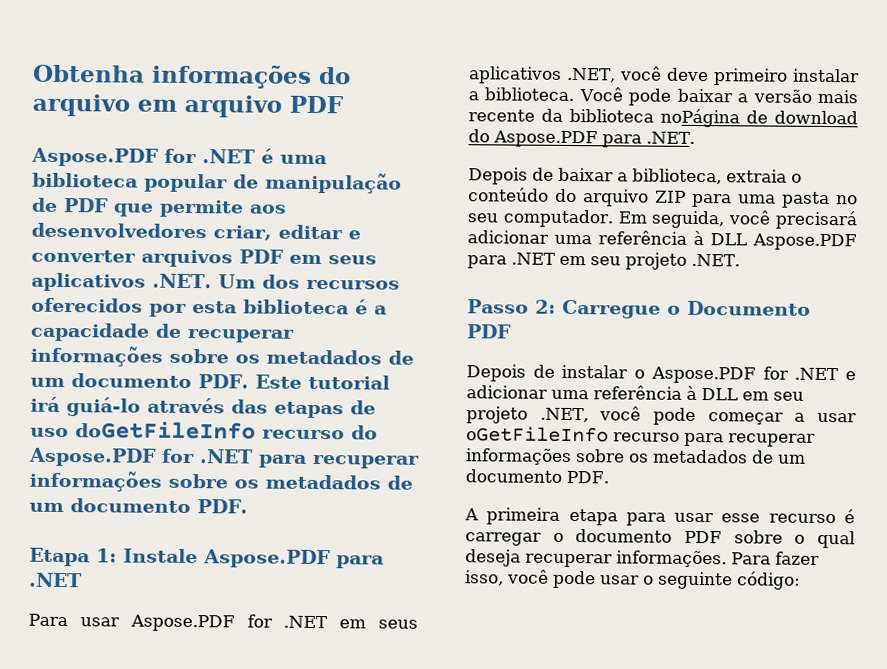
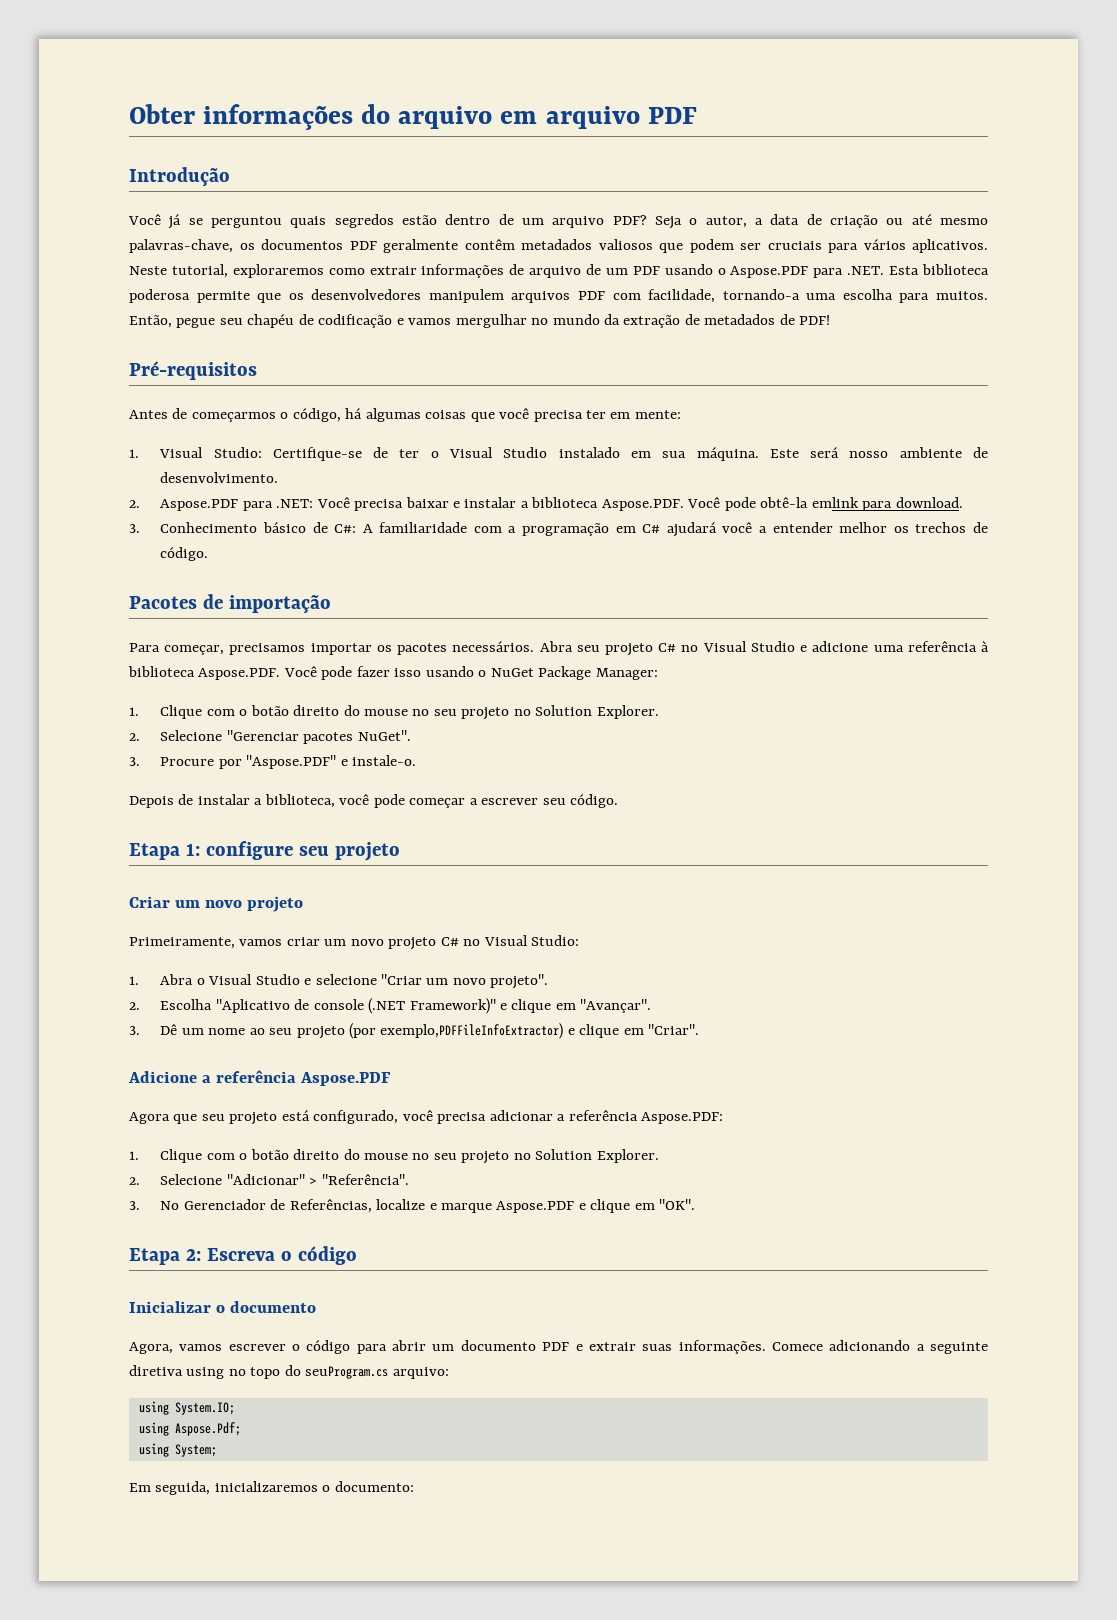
- Obtenha informações do arquivo em arquivo PDF
+ Obter informações do arquivo em arquivo PDF
- Aspose.PDF for .NET é uma biblioteca popular de manipulação de PDF que permite aos desenvolvedores criar, editar e converter arquivos PDF em seus aplicativos .NET. Um dos recursos oferecidos por esta biblioteca é a capacidade de recuperar informações sobre os metadados de um documento PDF. Este tutorial irá guiá-lo através das etapas de uso doGetFileInfo recurso do Aspose.PDF for .NET para recuperar informações sobre os metadados de um documento PDF.
- Etapa 1: Instale Aspose.PDF para .NET
- Para usar Aspose.PDF for .NET em seus aplicativos .NET, você deve primeiro instalar a biblioteca. Você pode baixar a versão mais recente da biblioteca noPágina de download do Aspose.PDF para .NET.
- Depois de baixar a biblioteca, extraia o conteúdo do arquivo ZIP para uma pasta no seu computador. Em seguida, você precisará adicionar uma referência à DLL Aspose.PDF para .NET em seu projeto .NET.
- Passo 2: Carregue o Documento PDF
- Depois de instalar o Aspose.PDF for .NET e adicionar uma referência à DLL em seu projeto .NET, você pode começar a usar oGetFileInfo recurso para recuperar informações sobre os metadados de um documento PDF.
- A primeira etapa para usar esse recurso é carregar o documento PDF sobre o qual deseja recuperar informações. Para fazer isso, você pode usar o seguinte código:
+ Introdução
+ Você já se perguntou quais segredos estão dentro de um arquivo PDF? Seja o autor, a data de criação ou até mesmo palavras-chave, os documentos PDF geralmente contêm metadados valiosos que podem ser cruciais para vários aplicativos. Neste tutorial, exploraremos como extrair informações de arquivo de um PDF usando o Aspose.PDF para .NET. Esta biblioteca poderosa permite que os desenvolvedores manipulem arquivos PDF com facilidade, tornando-a uma escolha para muitos. Então, pegue seu chapéu de codificação e vamos mergulhar no mundo da extração de metadados de PDF!
+ Pré-requisitos
+ Antes de começarmos o código, há algumas coisas que você precisa ter em mente:
+ 1. Visual Studio: Certifique-se de ter o Visual Studio instalado em sua máquina. Este será nosso ambiente de desenvolvimento.
+ 2. Aspose.PDF para .NET: Você precisa baixar e instalar a biblioteca Aspose.PDF. Você pode obtê-la emlink para download.
+ 3. Conhecimento básico de C#: A familiaridade com a programação em C# ajudará você a entender melhor os trechos de código.
+ Pacotes de importação
+ Para começar, precisamos importar os pacotes necessários. Abra seu projeto C# no Visual Studio e adicione uma referência à biblioteca Aspose.PDF. Você pode fazer isso usando o NuGet Package Manager:
+ 1. Clique com o botão direito do mouse no seu projeto no Solution Explorer.
+ 2. Selecione "Gerenciar pacotes NuGet".
+ 3. Procure por "Aspose.PDF" e instale-o.
+ Depois de instalar a biblioteca, você pode começar a escrever seu código.
+ Etapa 1: configure seu projeto
+ Criar um novo projeto
+ Primeiramente, vamos criar um novo projeto C# no Visual Studio:
+ 1. Abra o Visual Studio e selecione "Criar um novo projeto".
+ 2. Escolha "Aplicativo de console (.NET Framework)" e clique em "Avançar".
+ 3. Dê um nome ao seu projeto (por exemplo,PDFFileInfoExtractor) e clique em "Criar".
+ Adicione a referência Aspose.PDF
+ Agora que seu projeto está configurado, você precisa adicionar a referência Aspose.PDF:
+ 1. Clique com o botão direito do mouse no seu projeto no Solution Explorer.
+ 2. Selecione "Adicionar" > "Referência".
+ 3. No Gerenciador de Referências, localize e marque Aspose.PDF e clique em "OK".
+ Etapa 2: Escreva o código
+ Inicializar o documento
+ Agora, vamos escrever o código para abrir um documento PDF e extrair suas informações. Comece adicionando a seguinte diretiva using no topo do seuProgram.cs arquivo:
+ using System.IO;
+ using Aspose.Pdf;
+ using System;
+ Em seguida, inicializaremos o documento:

